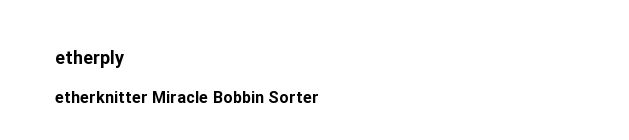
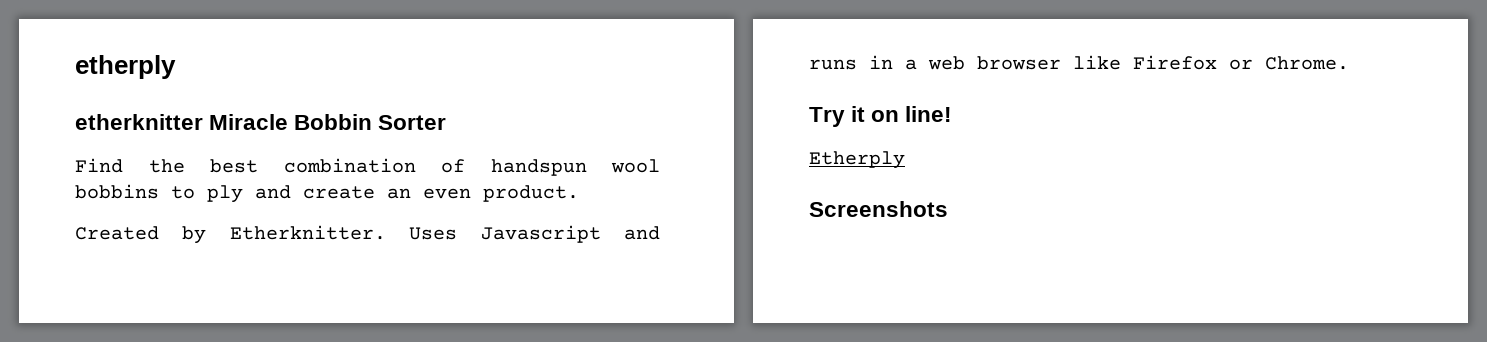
+ Find the best combination of handspun wool bobbins to ply and create an even product.
+ Created by Etherknitter. Uses Javascript and runs in a web browser like Firefox or Chrome.
+ Try it on line!
+ Etherply
+ Screenshots

